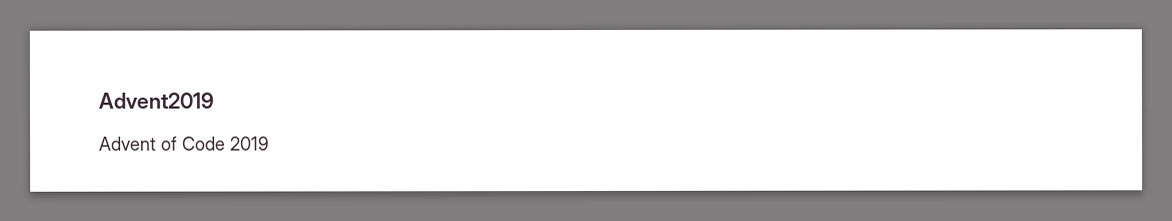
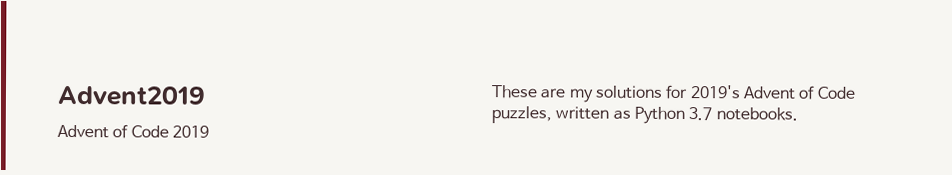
+ These are my solutions for 2019's Advent of Code puzzles, written as Python 3.7 notebooks.

